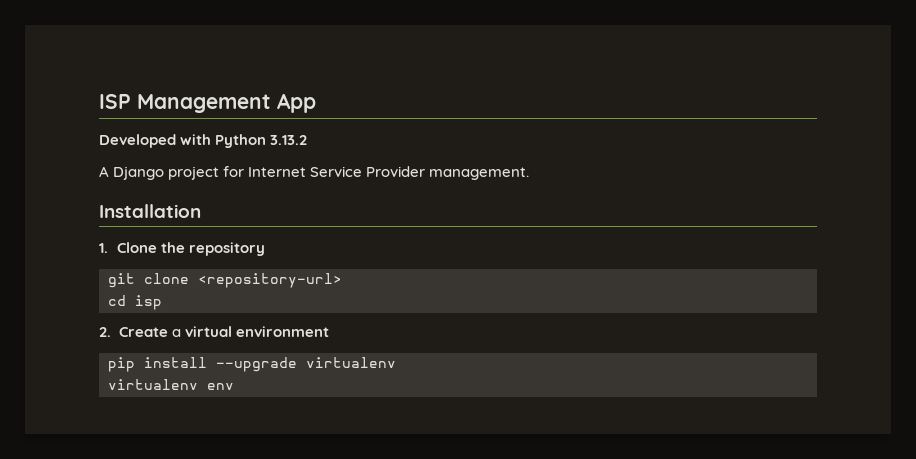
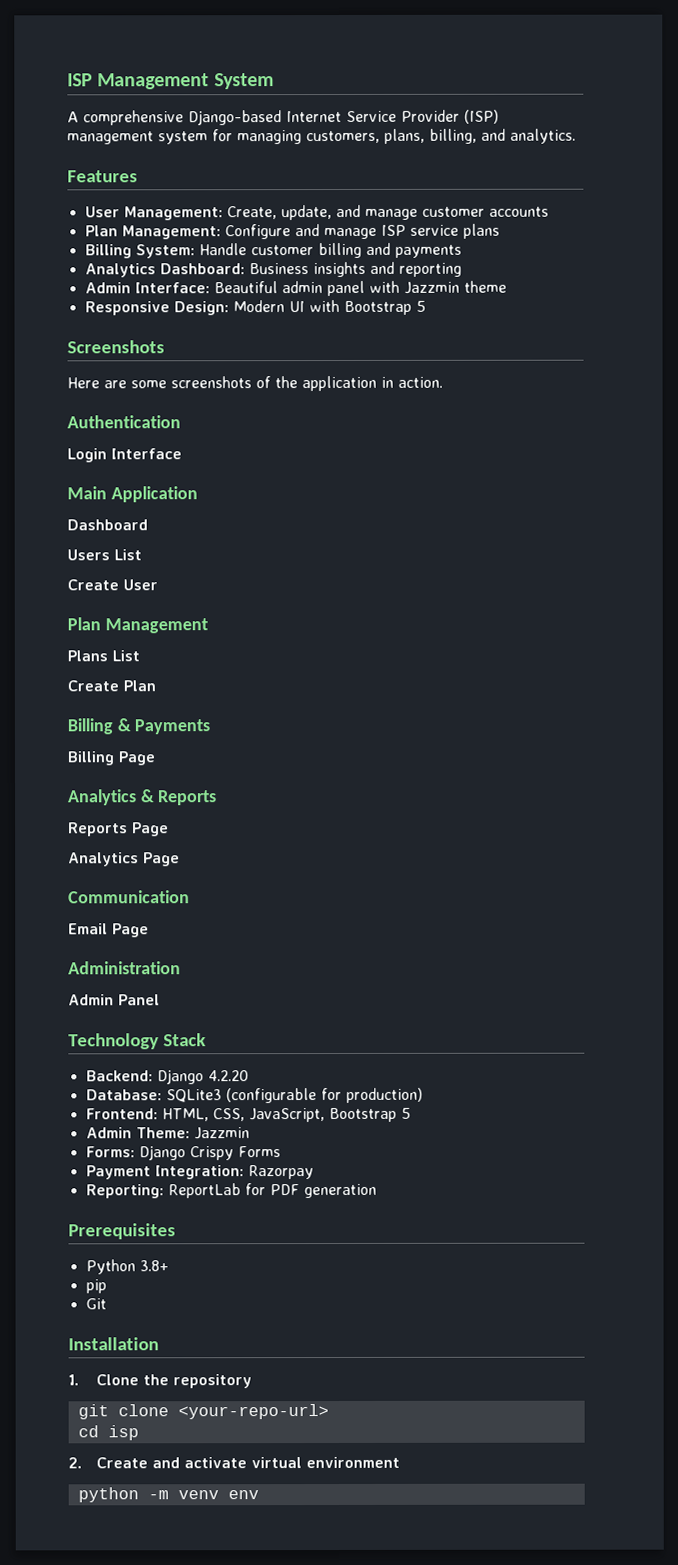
- ISP Management App
- Developed with Python 3.13.2
- A Django project for Internet Service Provider management.
+ ISP Management System
+ A comprehensive Django-based Internet Service Provider (ISP) management system for managing customers, plans, billing, and analytics.
+ Features
+ User Management: Create, update, and manage customer accounts
+ Plan Management: Configure and manage ISP service plans
+ Billing System: Handle customer billing and payments
+ Analytics Dashboard: Business insights and reporting
+ Admin Interface: Beautiful admin panel with Jazzmin theme
+ Responsive Design: Modern UI with Bootstrap 5
+ Screenshots
+ Here are some screenshots of the application in action.
+ Authentication
+ Login Interface
+ Main Application
+ Dashboard
+ Users List
+ Create User
+ Plan Management
+ Plans List
+ Create Plan
+ Billing & Payments
+ Billing Page
+ Analytics & Reports
+ Reports Page
+ Analytics Page
+ Communication
+ Email Page
+ Administration
+ Admin Panel
+ Technology Stack
+ Backend: Django 4.2.20
+ Database: SQLite3 (configurable for production)
+ Frontend: HTML, CSS, JavaScript, Bootstrap 5
+ Admin Theme: Jazzmin
+ Forms: Django Crispy Forms
+ Payment Integration: Razorpay
+ Reporting: ReportLab for PDF generation
+ Prerequisites
+ Python 3.8+
+ pip
+ Git
- git clone <repository-url>
+ git clone <your-repo-url>
- 2. Create a virtual environment
+ 2. Create and activate virtual environment
- pip install --upgrade virtualenv
- virtualenv env
+ python -m venv env

